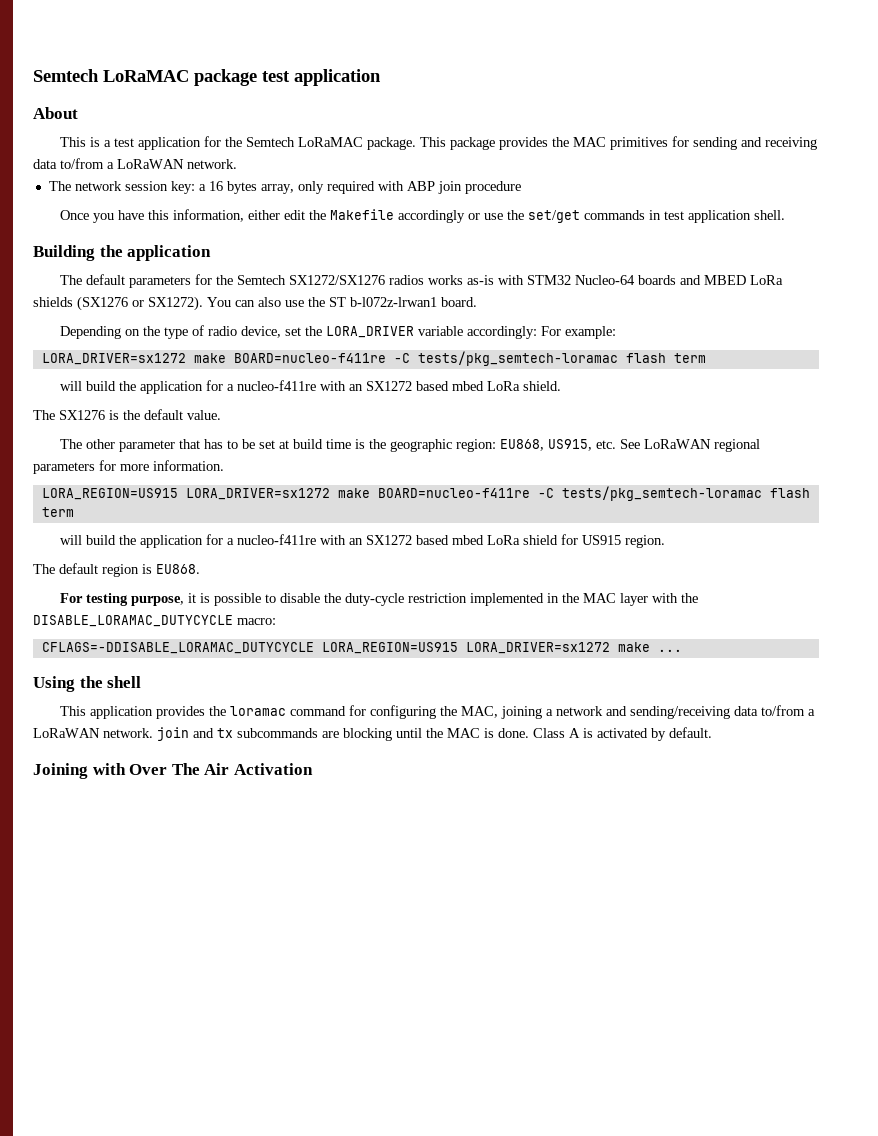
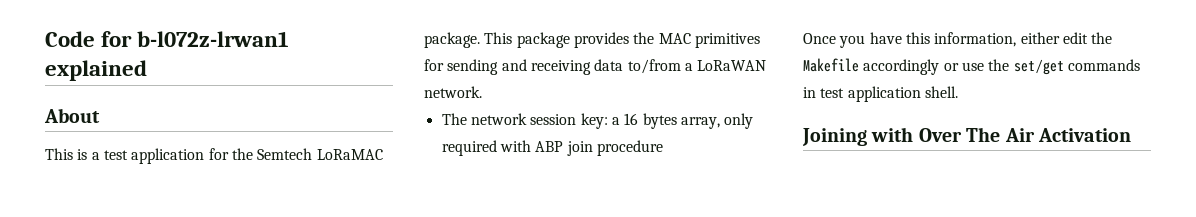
- Semtech LoRaMAC package test application
+ Code for b-l072z-lrwan1 explained
- Building the application
- The default parameters for the Semtech SX1272/SX1276 radios works as-is with STM32 Nucleo-64 boards and MBED LoRa shields (SX1276 or SX1272). You can also use the ST b-l072z-lrwan1 board.
- Depending on the type of radio device, set the LORA_DRIVER variable accordingly: For example:
- LORA_DRIVER=sx1272 make BOARD=nucleo-f411re -C tests/pkg_semtech-loramac flash term
- will build the application for a nucleo-f411re with an SX1272 based mbed LoRa shield.
- The SX1276 is the default value.
- The other parameter that has to be set at build time is the geographic region: EU868, US915, etc. See LoRaWAN regional parameters for more information.
- LORA_REGION=US915 LORA_DRIVER=sx1272 make BOARD=nucleo-f411re -C tests/pkg_semtech-loramac flash term
- will build the application for a nucleo-f411re with an SX1272 based mbed LoRa shield for US915 region.
- The default region is EU868.
- For testing purpose, it is possible to disable the duty-cycle restriction implemented in the MAC layer with the DISABLE_LORAMAC_DUTYCYCLE macro:
- CFLAGS=-DDISABLE_LORAMAC_DUTYCYCLE LORA_REGION=US915 LORA_DRIVER=sx1272 make ...
- Using the shell
- This application provides the loramac command for configuring the MAC, joining a network and sending/receiving data to/from a LoRaWAN network. join and tx subcommands are blocking until the MAC is done. Class A is activated by default.

